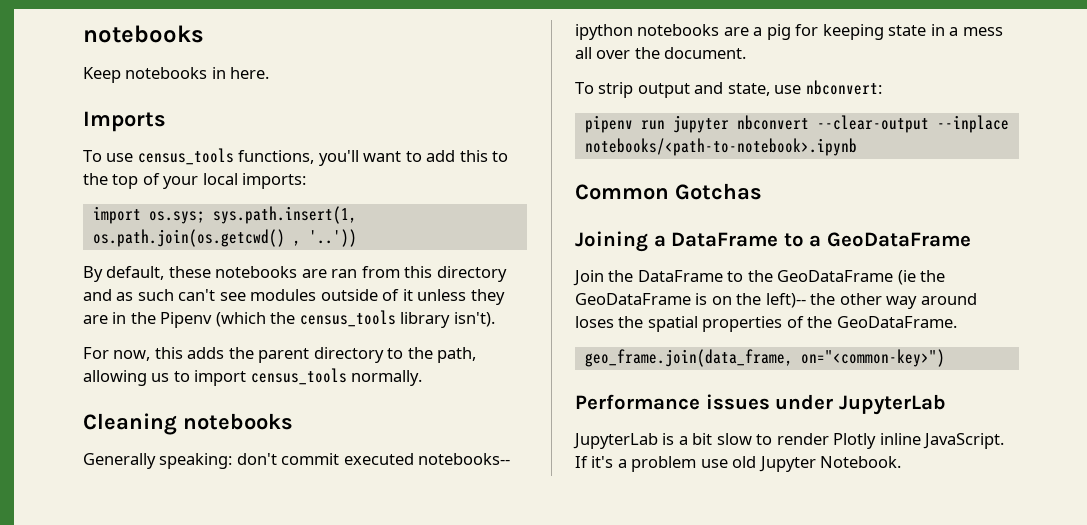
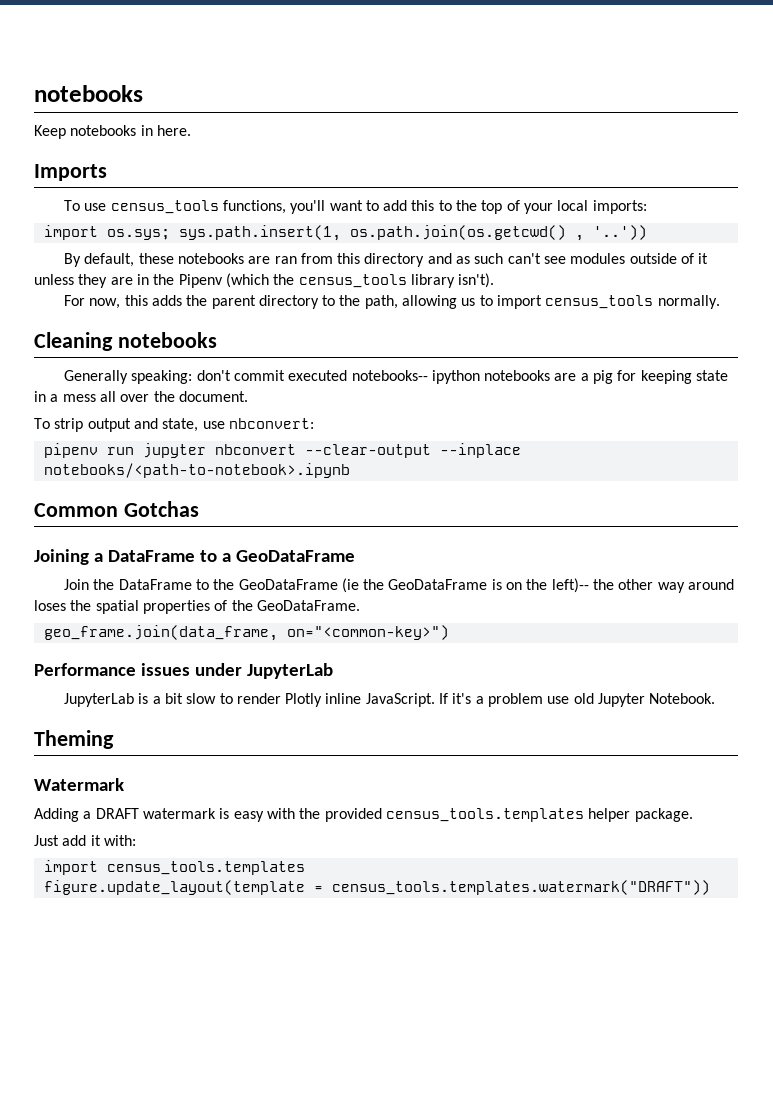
+ Theming
+ Watermark
+ Adding a DRAFT watermark is easy with the provided census_tools.templates helper package.
+ Just add it with:
+ import census_tools.templates
+ figure.update_layout(template = census_tools.templates.watermark("DRAFT"))

